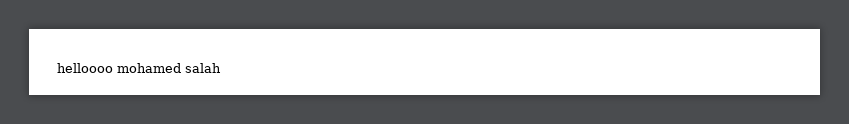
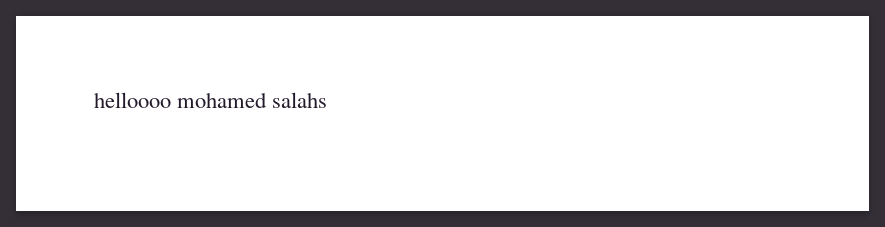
- helloooo mohamed salah
+ helloooo mohamed salahs

